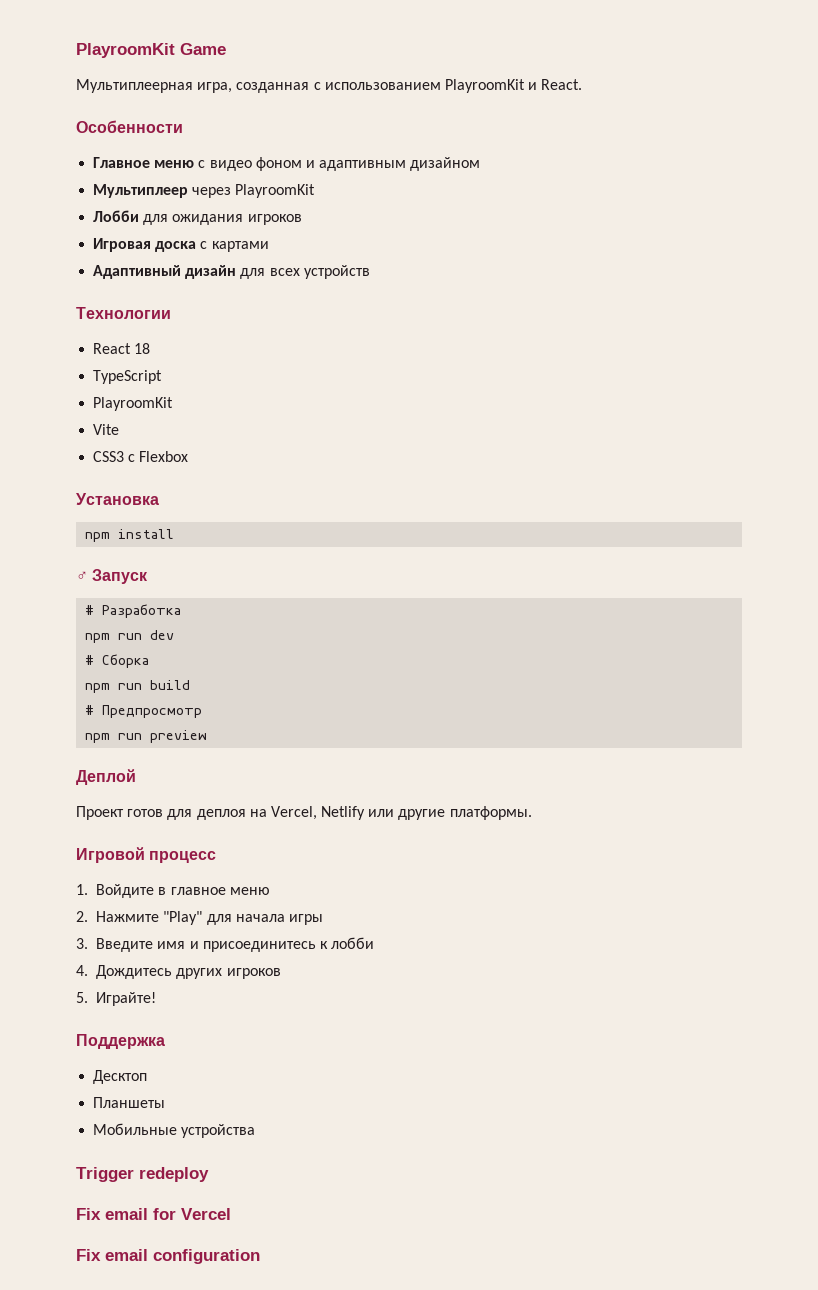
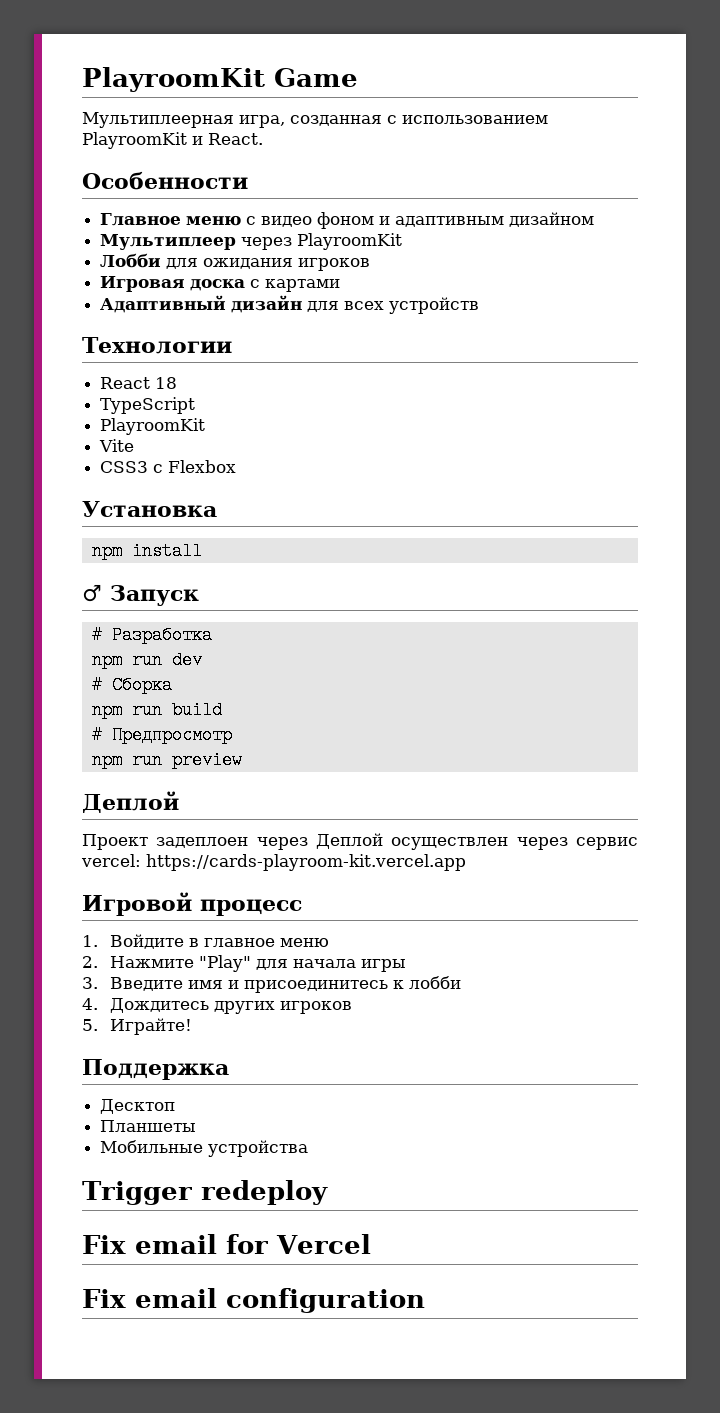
- Проект готов для деплоя на Vercel, Netlify или другие платформы.
+ Проект задеплоен через Деплой осуществлен через сервис vercel: https://cards-playroom-kit.vercel.app

